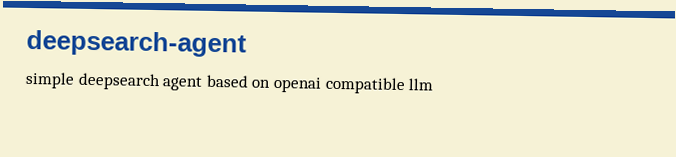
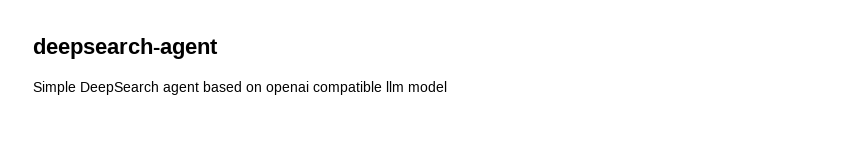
- simple deepsearch agent based on openai compatible llm
+ Simple DeepSearch agent based on openai compatible llm model

